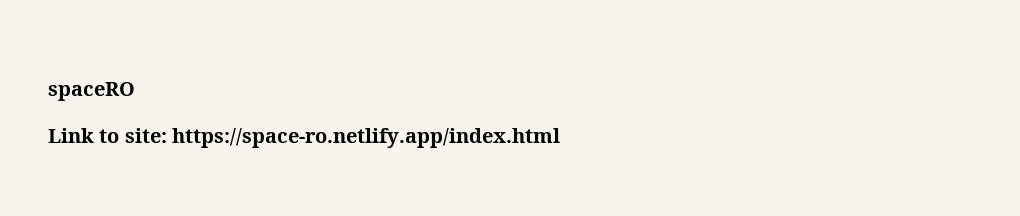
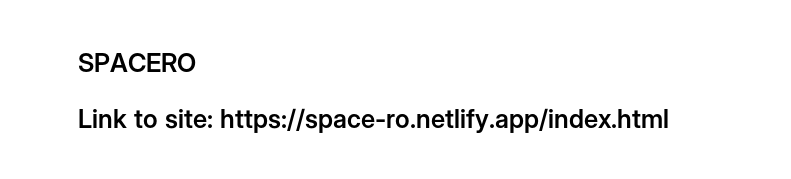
- spaceRO
+ SPACERO

